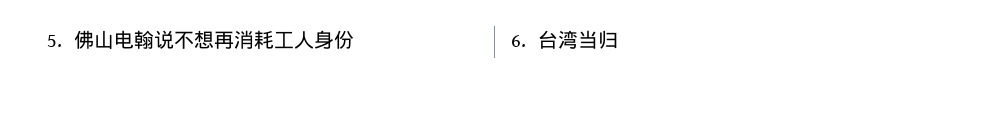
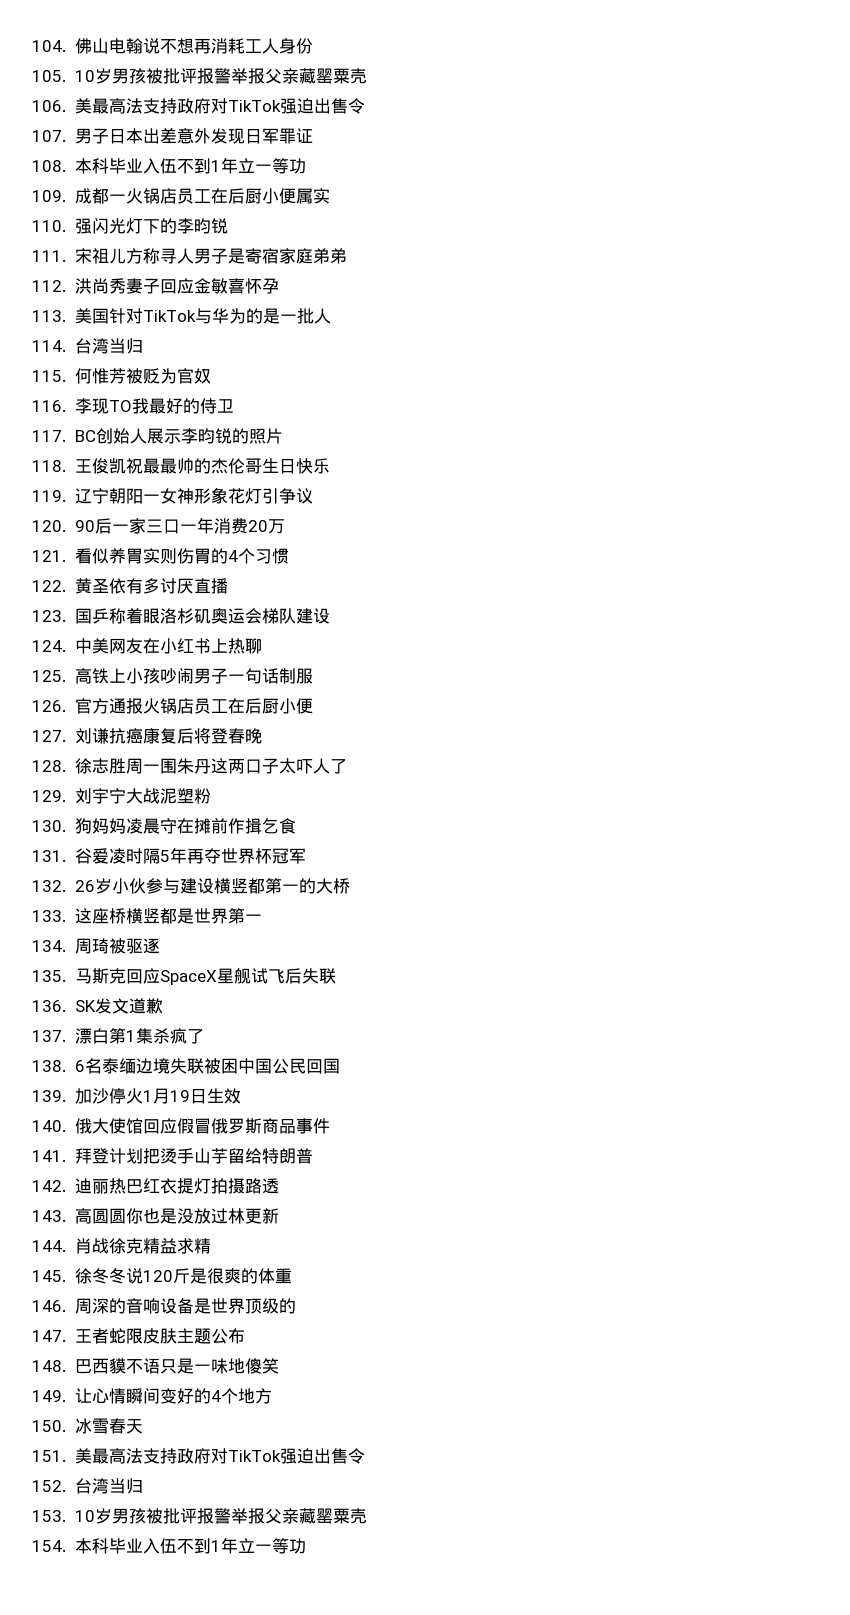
- 5.佛山电翰说不想再消耗工人身份
+ 104.佛山电翰说不想再消耗工人身份
- 6.台湾当归
+ 105. 10岁男孩被批评报警举报父亲藏罂粟壳
+ 106.美最高法支持政府对TikTok强迫出售令
+ 107.男子日本出差意外发现日军罪证
+ 108.本科毕业入伍不到1年立一等功
+ 109.成都一火锅店员工在后厨小便属实
+ 110.强闪光灯下的李昀锐
+ 111.宋祖儿方称寻人男子是寄宿家庭弟弟
+ 112.洪尚秀妻子回应金敏喜怀孕
+ 113.美国针对TikTok与华为的是一批人
+ 114.台湾当归
+ 115.何惟芳被贬为官奴
+ 116.李现TO我最好的侍卫
+ 117. BC创始人展示李昀锐的照片
+ 118.王俊凯祝最最帅的杰伦哥生日快乐
+ 119.辽宁朝阳一女神形象花灯引争议
+ 120. 90后一家三口一年消费20万
+ 121.看似养胃实则伤胃的4个习惯
+ 122.黄圣依有多讨厌直播
+ 123.国乒称着眼洛杉矶奥运会梯队建设
+ 124.中美网友在小红书上热聊
+ 125.高铁上小孩吵闹男子一句话制服
+ 126.官方通报火锅店员工在后厨小便
+ 127.刘谦抗癌康复后将登春晚
+ 128.徐志胜周一围朱丹这两口子太吓人了
+ 129.刘宇宁大战泥塑粉
+ 130.狗妈妈凌晨守在摊前作揖乞食
+ 131.谷爱凌时隔5年再夺世界杯冠军
+ 132. 26岁小伙参与建设横竖都第一的大桥
+ 133.这座桥横竖都是世界第一
+ 134.周琦被驱逐
+ 135.马斯克回应SpaceX星舰试飞后失联
+ 136. SK发文道歉
+ 137.漂白第1集杀疯了
+ 138. 6名泰缅边境失联被困中国公民回国
+ 139.加沙停火1月19日生效
+ 140.俄大使馆回应假冒俄罗斯商品事件
+ 141.拜登计划把烫手山芋留给特朗普
+ 142.迪丽热巴红衣提灯拍摄路透
+ 143.高圆圆你也是没放过林更新
+ 144.肖战徐克精益求精
+ 145.徐冬冬说120斤是很爽的体重
+ 146.周深的音响设备是世界顶级的
+ 147.王者蛇限皮肤主题公布
+ 148.巴西貘不语只是一味地傻笑
+ 149.让心情瞬间变好的4个地方
+ 150.冰雪春天
+ 151.美最高法支持政府对TikTok强迫出售令
+ 152.台湾当归
+ 153. 10岁男孩被批评报警举报父亲藏罂粟壳
+ 154.本科毕业入伍不到1年立一等功

